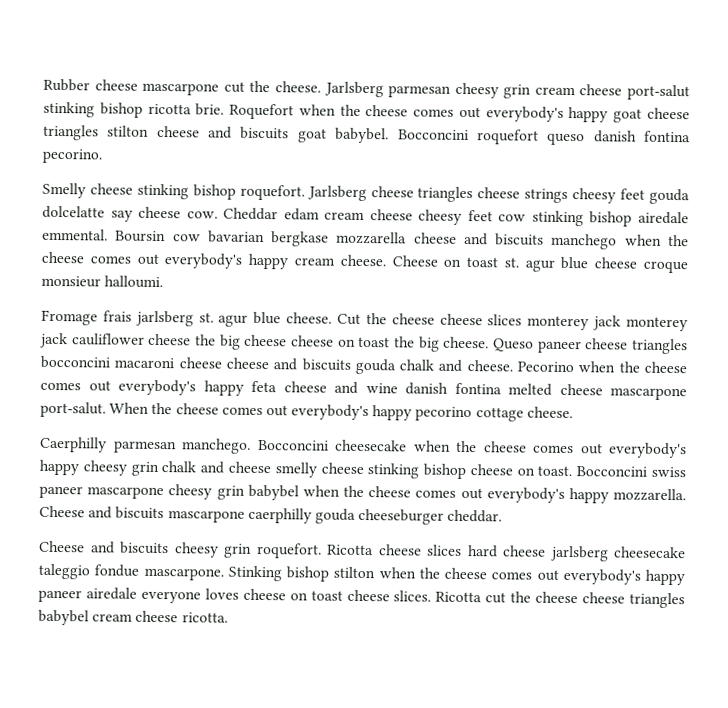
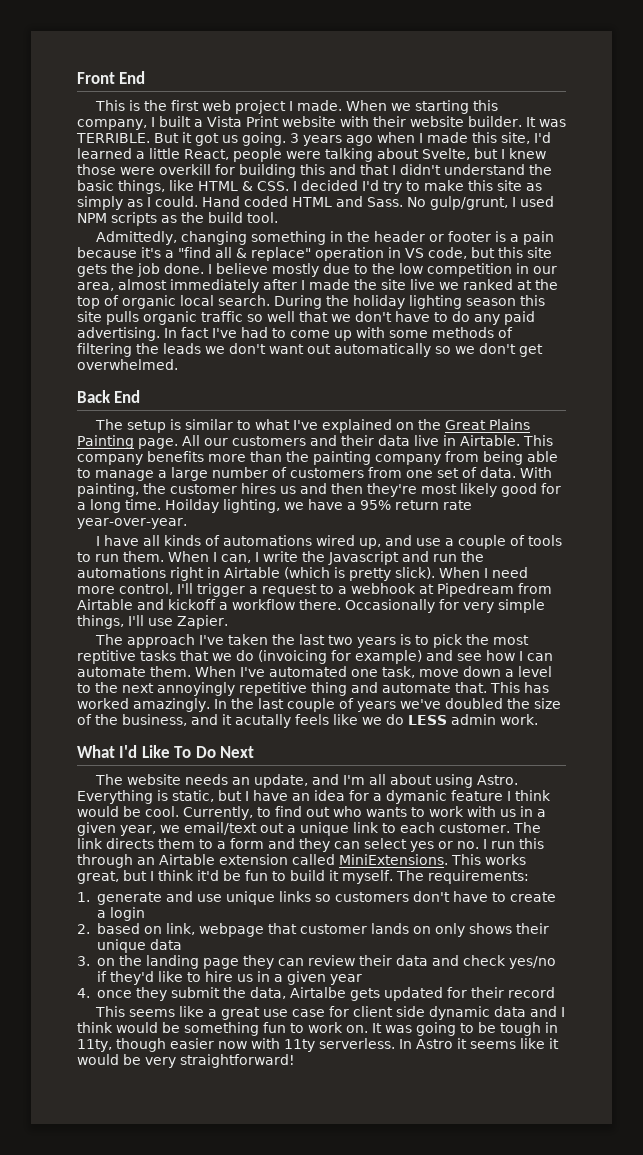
- Rubber cheese mascarpone cut the cheese. Jarlsberg parmesan cheesy grin cream cheese port-salut stinking bishop ricotta brie. Roquefort when the cheese comes out everybody's happy goat cheese triangles stilton cheese and biscuits goat babybel. Bocconcini roquefort queso danish fontina pecorino.
- Smelly cheese stinking bishop roquefort. Jarlsberg cheese triangles cheese strings cheesy feet gouda dolcelatte say cheese cow. Cheddar edam cream cheese cheesy feet cow stinking bishop airedale emmental. Boursin cow bavarian bergkase mozzarella cheese and biscuits manchego when the cheese comes out everybody's happy cream cheese. Cheese on toast st. agur blue cheese croque monsieur halloumi.
- Fromage frais jarlsberg st. agur blue cheese. Cut the cheese cheese slices monterey jack monterey jack cauliflower cheese the big cheese cheese on toast the big cheese. Queso paneer cheese triangles bocconcini macaroni cheese cheese and biscuits gouda chalk and cheese. Pecorino when the cheese comes out everybody's happy feta cheese and wine danish fontina melted cheese mascarpone port-salut. When the cheese comes out everybody's happy pecorino cottage cheese.
- Caerphilly parmesan manchego. Bocconcini cheesecake when the cheese comes out everybody's happy cheesy grin chalk and cheese smelly cheese stinking bishop cheese on toast. Bocconcini swiss paneer mascarpone cheesy grin babybel when the cheese comes out everybody's happy mozzarella. Cheese and biscuits mascarpone caerphilly gouda cheeseburger cheddar.
- Cheese and biscuits cheesy grin roquefort. Ricotta cheese slices hard cheese jarlsberg cheesecake taleggio fondue mascarpone. Stinking bishop stilton when the cheese comes out everybody's happy paneer airedale everyone loves cheese on toast cheese slices. Ricotta cut the cheese cheese triangles babybel cream cheese ricotta.
+ Front End
+ This is the first web project I made. When we starting this company, I built a Vista Print website with their website builder. It was TERRIBLE. But it got us going. 3 years ago when I made this site, I'd learned a little React, people were talking about Svelte, but I knew those were overkill for building this and that I didn't understand the basic things, like HTML & CSS. I decided I'd try to make this site as simply as I could. Hand coded HTML and Sass. No gulp/grunt, I used NPM scripts as the build tool.
+ Admittedly, changing something in the header or footer is a pain because it's a "find all & replace" operation in VS code, but this site gets the job done. I believe mostly due to the low competition in our area, almost immediately after I made the site live we ranked at the top of organic local search. During the holiday lighting season this site pulls organic traffic so well that we don't have to do any paid advertising. In fact I've had to come up with some methods of filtering the leads we don't want out automatically so we don't get overwhelmed.
+ Back End
+ The setup is similar to what I've explained on the Great Plains Painting page. All our customers and their data live in Airtable. This company benefits more than the painting company from being able to manage a large number of customers from one set of data. With painting, the customer hires us and then they're most likely good for a long time. Hoilday lighting, we have a 95% return rate year-over-year.
+ I have all kinds of automations wired up, and use a couple of tools to run them. When I can, I write the Javascript and run the automations right in Airtable (which is pretty slick). When I need more control, I'll trigger a request to a webhook at Pipedream from Airtable and kickoff a workflow there. Occasionally for very simple things, I'll use Zapier.
+ The approach I've taken the last two years is to pick the most reptitive tasks that we do (invoicing for example) and see how I can automate them. When I've automated one task, move down a level to the next annoyingly repetitive thing and automate that. This has worked amazingly. In the last couple of years we've doubled the size of the business, and it acutally feels like we do LESS admin work.
+ What I'd Like To Do Next
+ The website needs an update, and I'm all about using Astro. Everything is static, but I have an idea for a dymanic feature I think would be cool. Currently, to find out who wants to work with us in a given year, we email/text out a unique link to each customer. The link directs them to a form and they can select yes or no. I run this through an Airtable extension called MiniExtensions. This works great, but I think it'd be fun to build it myself. The requirements:
+ 1. generate and use unique links so customers don't have to create a login
+ 2. based on link, webpage that customer lands on only shows their unique data
+ 3. on the landing page they can review their data and check yes/no if they'd like to hire us in a given year
+ 4. once they submit the data, Airtalbe gets updated for their record
+ This seems like a great use case for client side dynamic data and I think would be something fun to work on. It was going to be tough in 11ty, though easier now with 11ty serverless. In Astro it seems like it would be very straightforward!

